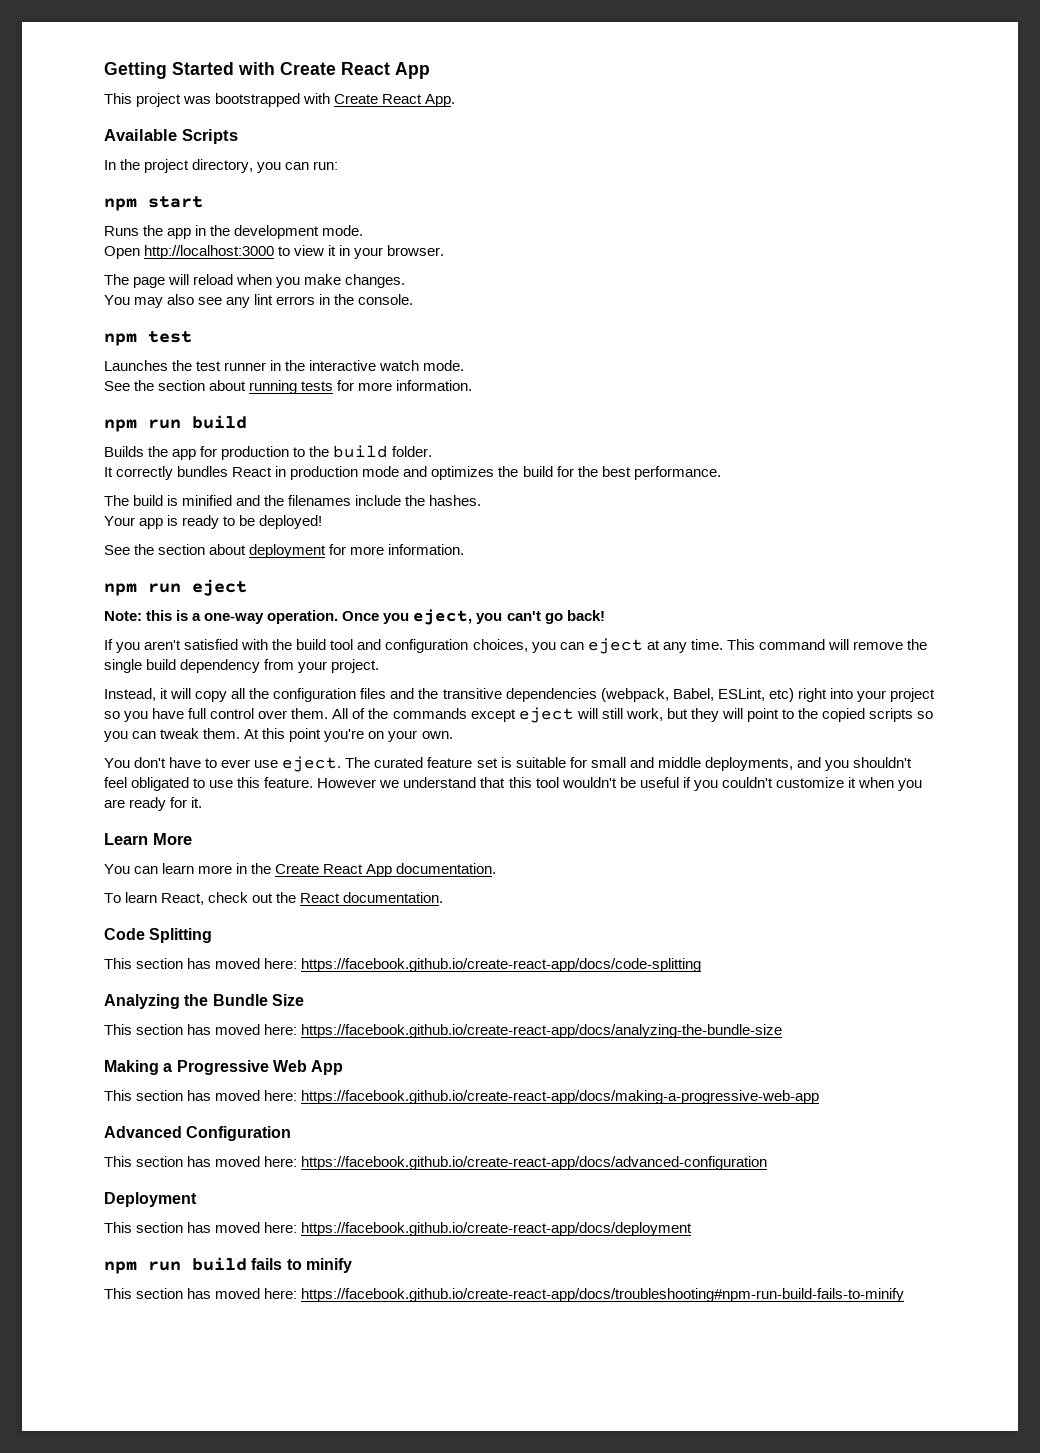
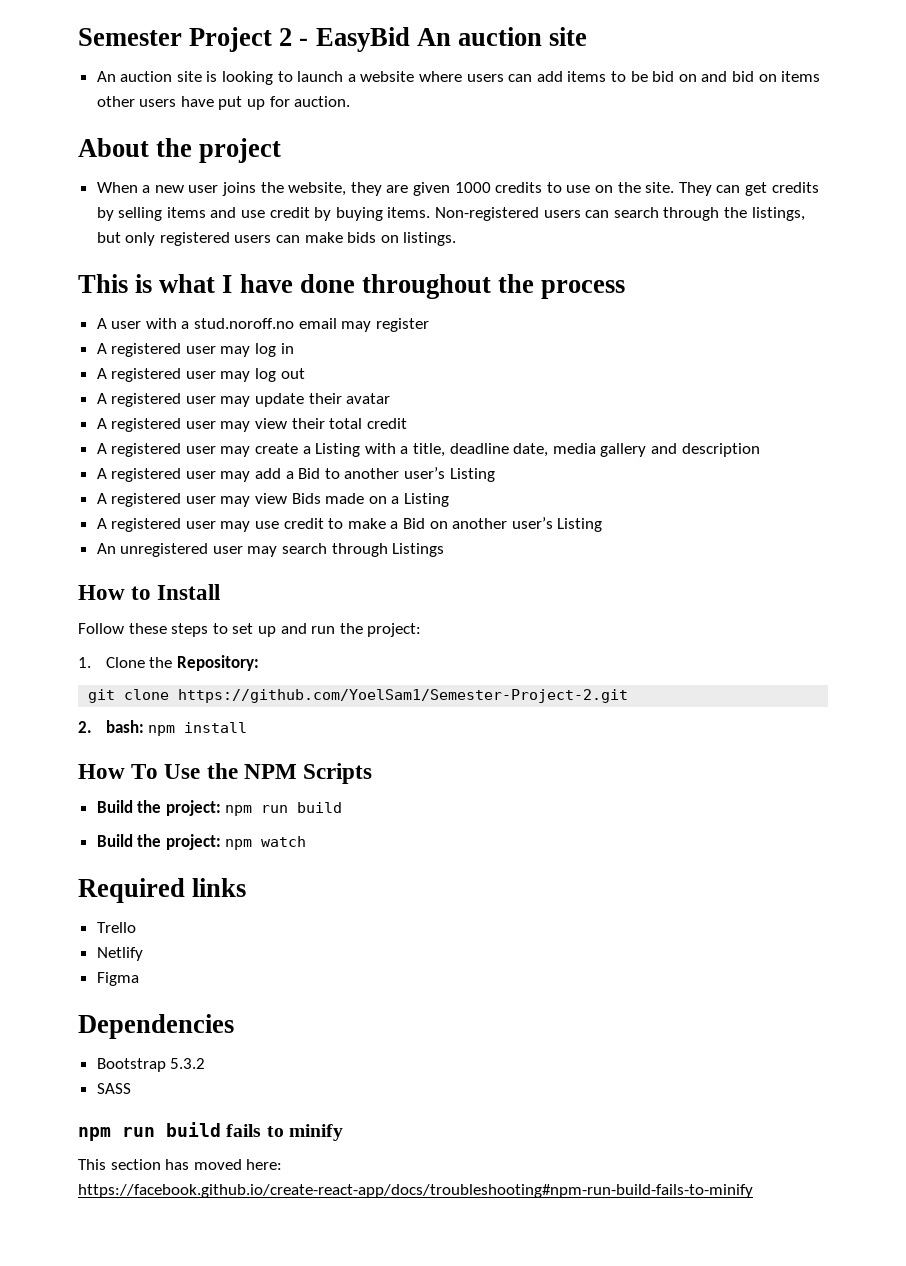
- Getting Started with Create React App
- This project was bootstrapped with Create React App.
- Available Scripts
- In the project directory, you can run:
- npm start
- Runs the app in the development mode.
- Open http://localhost:3000 to view it in your browser.
- The page will reload when you make changes.
- You may also see any lint errors in the console.
- npm test
- Launches the test runner in the interactive watch mode.
- See the section about running tests for more information.
- npm run build
- Builds the app for production to the build folder.
- It correctly bundles React in production mode and optimizes the build for the best performance.
- The build is minified and the filenames include the hashes.
- Your app is ready to be deployed!
- See the section about deployment for more information.
- npm run eject
- Note: this is a one-way operation. Once you eject, you can't go back!
- If you aren't satisfied with the build tool and configuration choices, you can eject at any time. This command will remove the single build dependency from your project.
- Instead, it will copy all the configuration files and the transitive dependencies (webpack, Babel, ESLint, etc) right into your project so you have full control over them. All of the commands except eject will still work, but they will point to the copied scripts so you can tweak them. At this point you're on your own.
- You don't have to ever use eject. The curated feature set is suitable for small and middle deployments, and you shouldn't feel obligated to use this feature. However we understand that this tool wouldn't be useful if you couldn't customize it when you are ready for it.
- Learn More
- You can learn more in the Create React App documentation.
- To learn React, check out the React documentation.
- Code Splitting
- This section has moved here: https://facebook.github.io/create-react-app/docs/code-splitting
- Analyzing the Bundle Size
- This section has moved here: https://facebook.github.io/create-react-app/docs/analyzing-the-bundle-size
- Making a Progressive Web App
- This section has moved here: https://facebook.github.io/create-react-app/docs/making-a-progressive-web-app
- Advanced Configuration
- This section has moved here: https://facebook.github.io/create-react-app/docs/advanced-configuration
- Deployment
- This section has moved here: https://facebook.github.io/create-react-app/docs/deployment
+ Semester Project 2 - EasyBid An auction site
+ An auction site is looking to launch a website where users can add items to be bid on and bid on items other users have put up for auction.
+ About the project
+ When a new user joins the website, they are given 1000 credits to use on the site. They can get credits by selling items and use credit by buying items. Non-registered users can search through the listings, but only registered users can make bids on listings.
+ This is what I have done throughout the process
+ A user with a stud.noroff.no email may register
+ A registered user may log in
+ A registered user may log out
+ A registered user may update their avatar
+ A registered user may view their total credit
+ A registered user may create a Listing with a title, deadline date, media gallery and description
+ A registered user may add a Bid to another user’s Listing
+ A registered user may view Bids made on a Listing
+ A registered user may use credit to make a Bid on another user’s Listing
+ An unregistered user may search through Listings
+ How to Install
+ Follow these steps to set up and run the project:
+ 1. Clone the Repository:
+ git clone https://github.com/YoelSam1/Semester-Project-2.git
+ 2. bash: npm install
+ How To Use the NPM Scripts
+ Build the project: npm run build
+ Build the project: npm watch
+ Required links
+ Trello
+ Netlify
+ Figma
+ Dependencies
+ Bootstrap 5.3.2
+ SASS

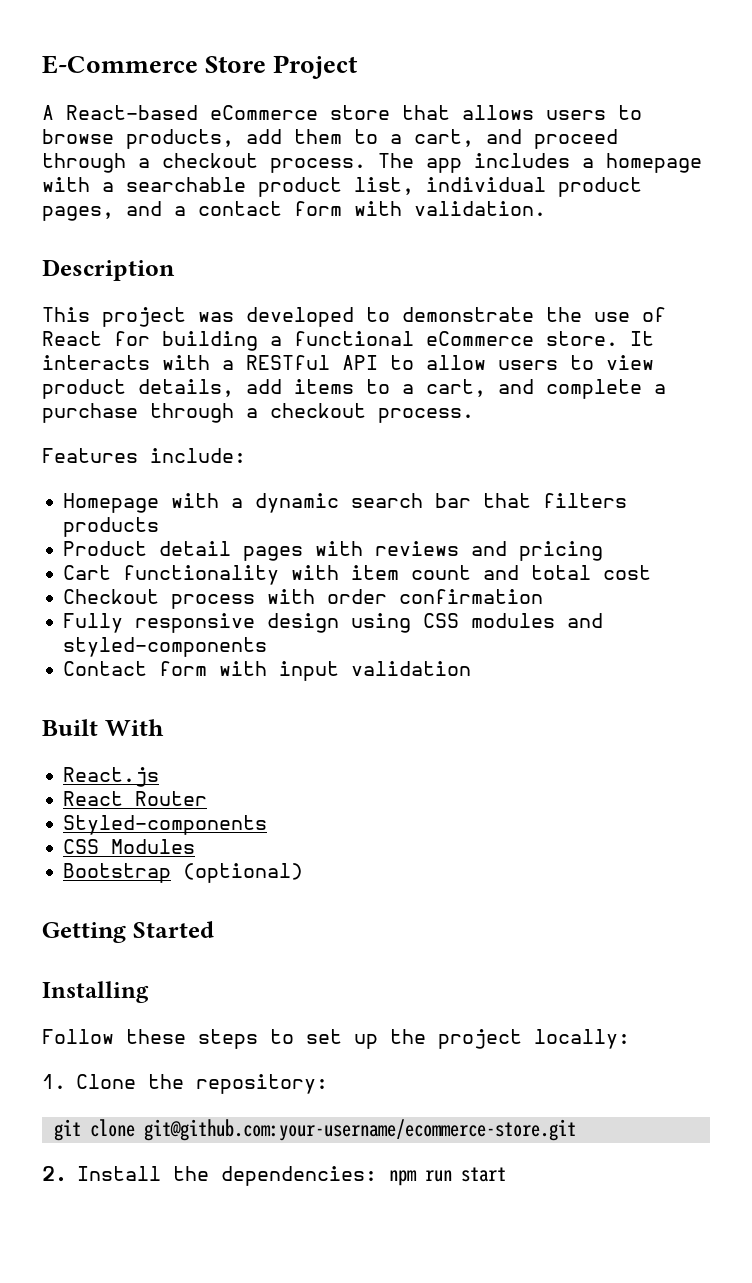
- Semester Project 2 - EasyBid An auction site
- An auction site is looking to launch a website where users can add items to be bid on and bid on items other users have put up for auction.
- About the project
- When a new user joins the website, they are given 1000 credits to use on the site. They can get credits by selling items and use credit by buying items. Non-registered users can search through the listings, but only registered users can make bids on listings.
- This is what I have done throughout the process
- A user with a stud.noroff.no email may register
- A registered user may log in
- A registered user may log out
- A registered user may update their avatar
- A registered user may view their total credit
- A registered user may create a Listing with a title, deadline date, media gallery and description
- A registered user may add a Bid to another user’s Listing
- A registered user may view Bids made on a Listing
- A registered user may use credit to make a Bid on another user’s Listing
- An unregistered user may search through Listings
- How to Install
+ E-Commerce Store Project
+ A React-based eCommerce store that allows users to browse products, add them to a cart, and proceed through a checkout process. The app includes a homepage with a searchable product list, individual product pages, and a contact form with validation.
+ Description
+ This project was developed to demonstrate the use of React for building a functional eCommerce store. It interacts with a RESTful API to allow users to view product details, add items to a cart, and complete a purchase through a checkout process.
+ Features include:
+ Homepage with a dynamic search bar that filters products
+ Product detail pages with reviews and pricing
+ Cart functionality with item count and total cost
+ Checkout process with order confirmation
+ Fully responsive design using CSS modules and styled-components
+ Contact form with input validation
+ Built With
+ React.js
+ React Router
+ Styled-components
+ CSS Modules
+ Bootstrap (optional)
+ Getting Started
+ Installing
- Follow these steps to set up and run the project:
+ Follow these steps to set up the project locally:
- 1. Clone the Repository:
+ 1. Clone the repository:
- git clone https://github.com/YoelSam1/Semester-Project-2.git
+ git clone git@github.com:your-username/ecommerce-store.git
- 2. bash: npm install
- How To Use the NPM Scripts
- Build the project: npm run build
- Build the project: npm watch
- Required links
- Trello
- Netlify
- Figma
- Dependencies
- Bootstrap 5.3.2
- SASS
- npm run build fails to minify
- This section has moved here: https://facebook.github.io/create-react-app/docs/troubleshooting#npm-run-build-fails-to-minify
+ 2. Install the dependencies: npm run start

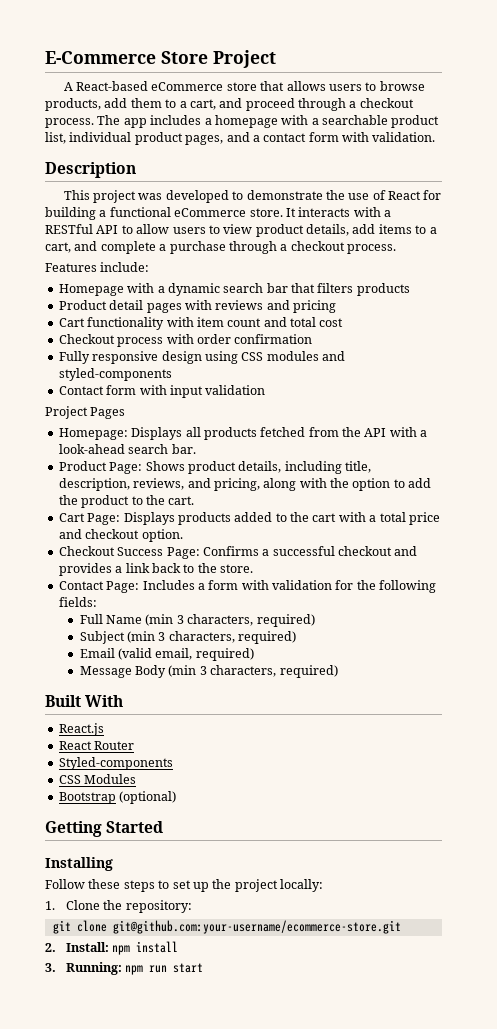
+ Project Pages
+ Homepage: Displays all products fetched from the API with a look-ahead search bar.
+ Product Page: Shows product details, including title, description, reviews, and pricing, along with the option to add the product to the cart.
+ Cart Page: Displays products added to the cart with a total price and checkout option.
+ Checkout Success Page: Confirms a successful checkout and provides a link back to the store.
+ Contact Page: Includes a form with validation for the following fields:
+ Full Name (min 3 characters, required)
+ Subject (min 3 characters, required)
+ Email (valid email, required)
+ Message Body (min 3 characters, required)
- 2. Install the dependencies: npm run start
+ 2. Install: npm install
+ 3. Running: npm run start

